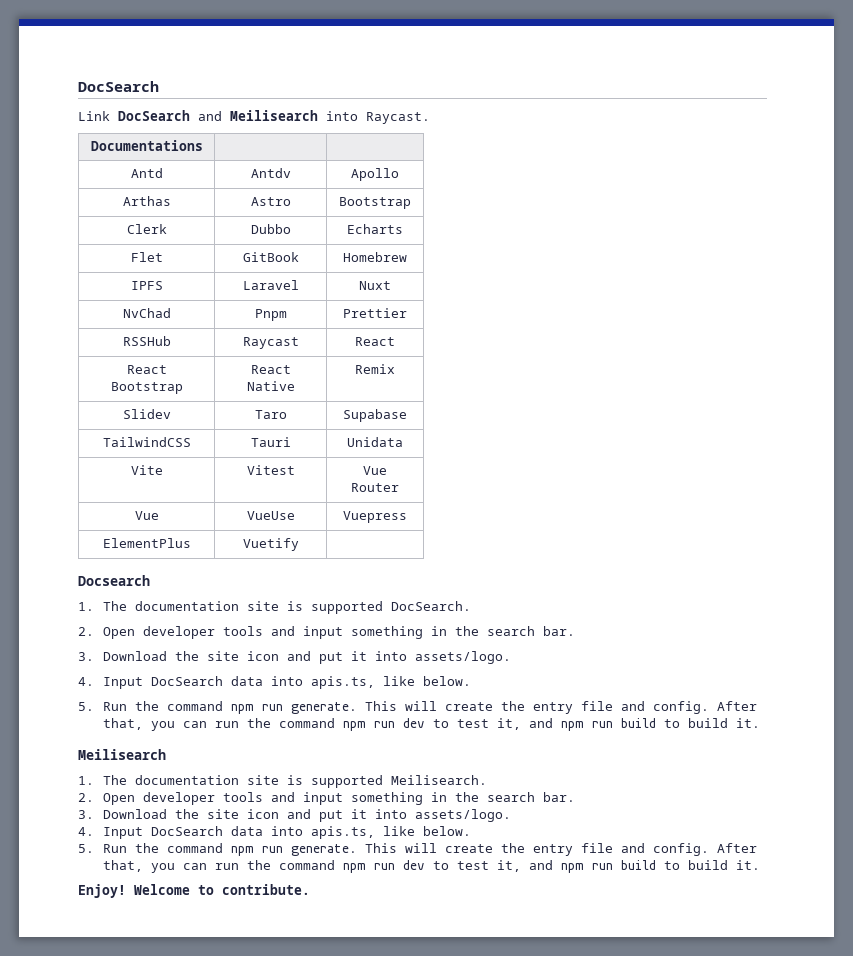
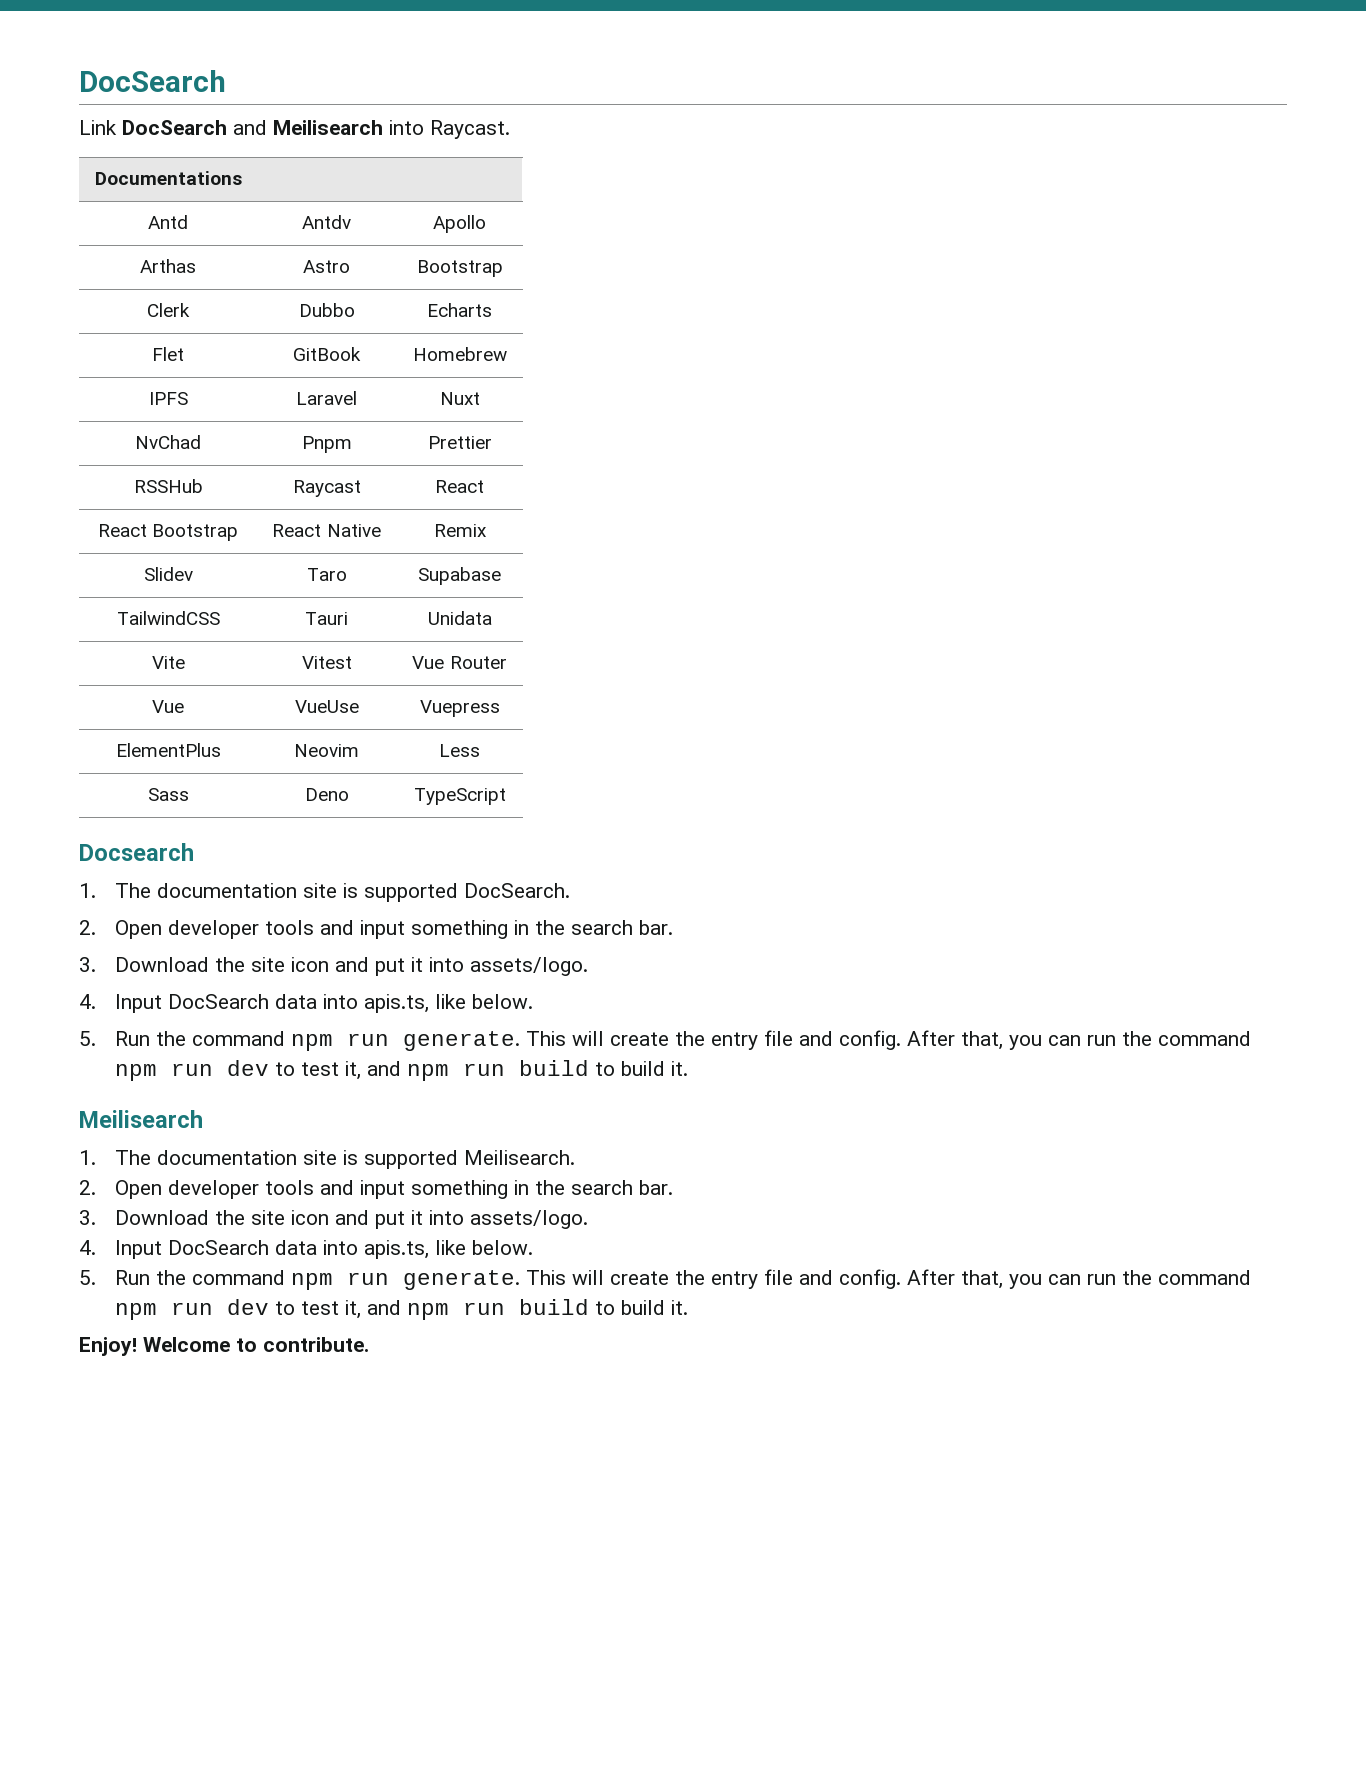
- ElementPlus | Vuetify |
+ ElementPlus | Neovim | Less
+ Sass | Deno | TypeScript

